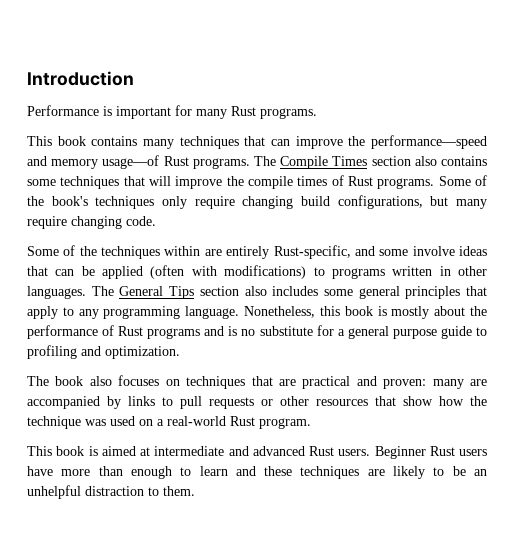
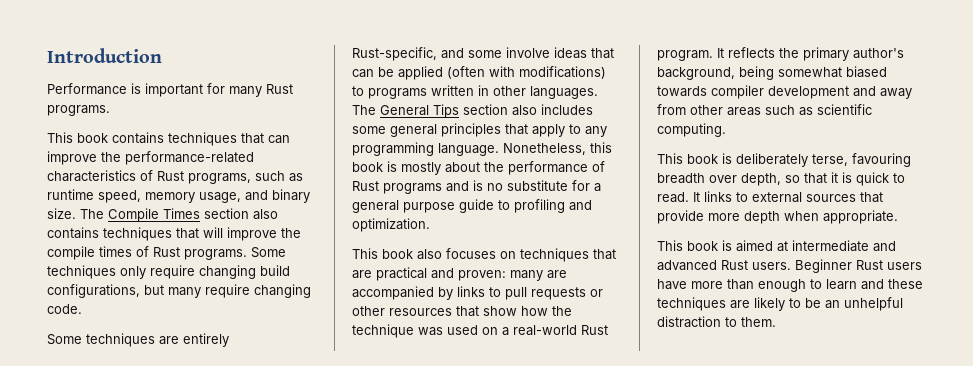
- This book contains many techniques that can improve the performance—speed and memory usage—of Rust programs.
+ This book contains techniques that can improve the performance-related characteristics of Rust programs, such as runtime speed, memory usage, and binary size.
- The Compile Times section also contains some techniques that will improve the compile times of Rust programs.
+ The Compile Times section also contains techniques that will improve the compile times of Rust programs.
- Some of the book's techniques only require changing build configurations, but many require changing code.
+ Some techniques only require changing build configurations, but many require changing code.
- Some of the techniques within are entirely Rust-specific, and some involve ideas that can be applied (often with modifications) to programs written in other languages.
+ Some techniques are entirely Rust-specific, and some involve ideas that can be applied (often with modifications) to programs written in other languages.
- The book also focuses on techniques that are practical and proven: many are accompanied by links to pull requests or other resources that show how the technique was used on a real-world Rust program.
+ This book also focuses on techniques that are practical and proven: many are accompanied by links to pull requests or other resources that show how the technique was used on a real-world Rust program. It reflects the primary author's background, being somewhat biased towards compiler development and away from other areas such as scientific computing.
+ This book is deliberately terse, favouring breadth over depth, so that it is quick to read. It links to external sources that provide more depth when appropriate.

